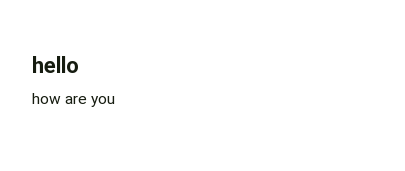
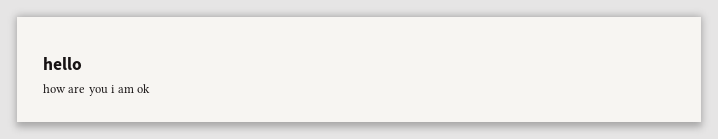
- how are you
+ how are you i am ok

